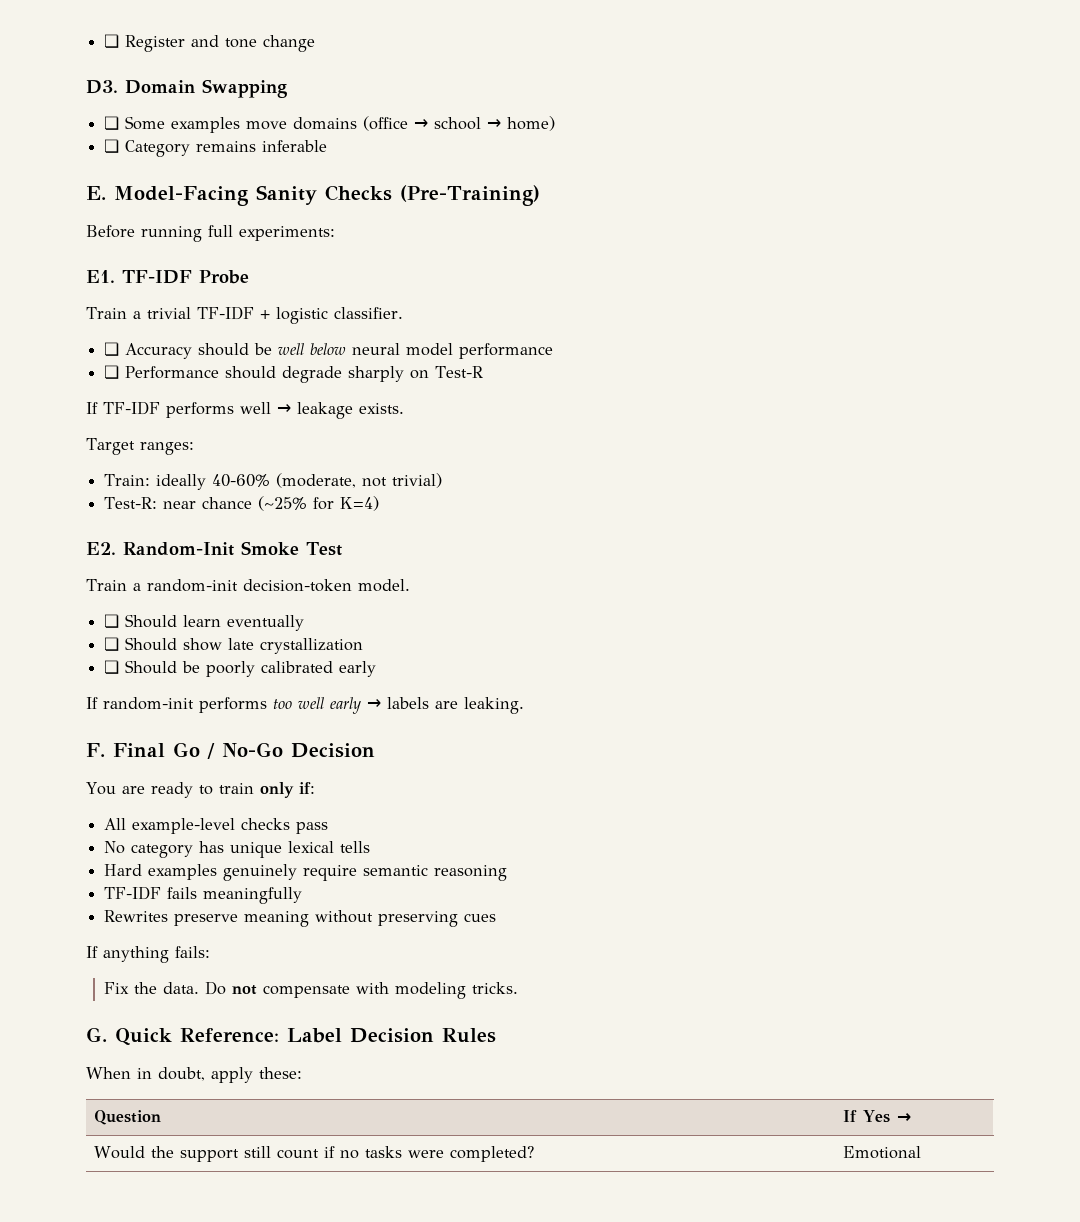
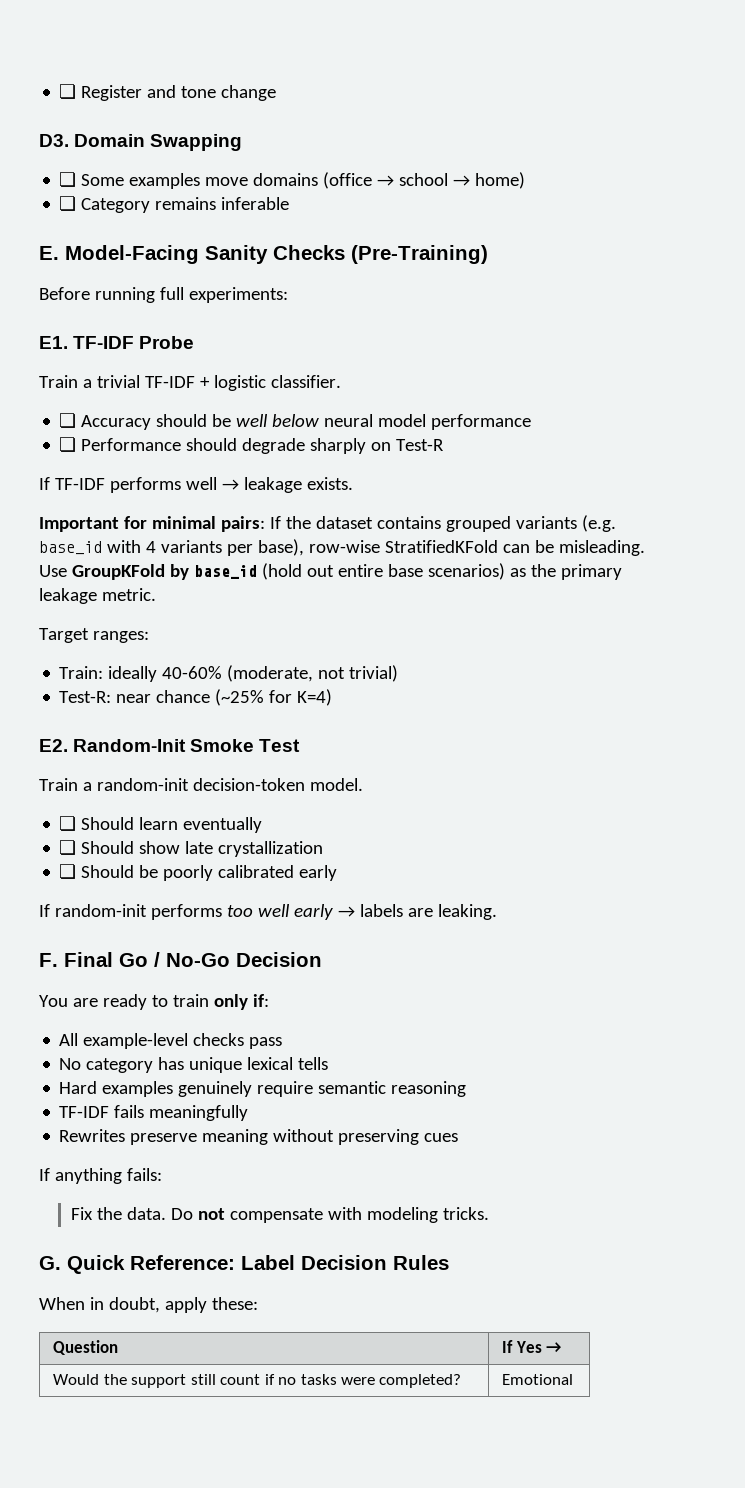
+ Important for minimal pairs: If the dataset contains grouped variants (e.g. base_id with 4 variants per base), row-wise StratifiedKFold can be misleading. Use GroupKFold by base_id (hold out entire base scenarios) as the primary leakage metric.

